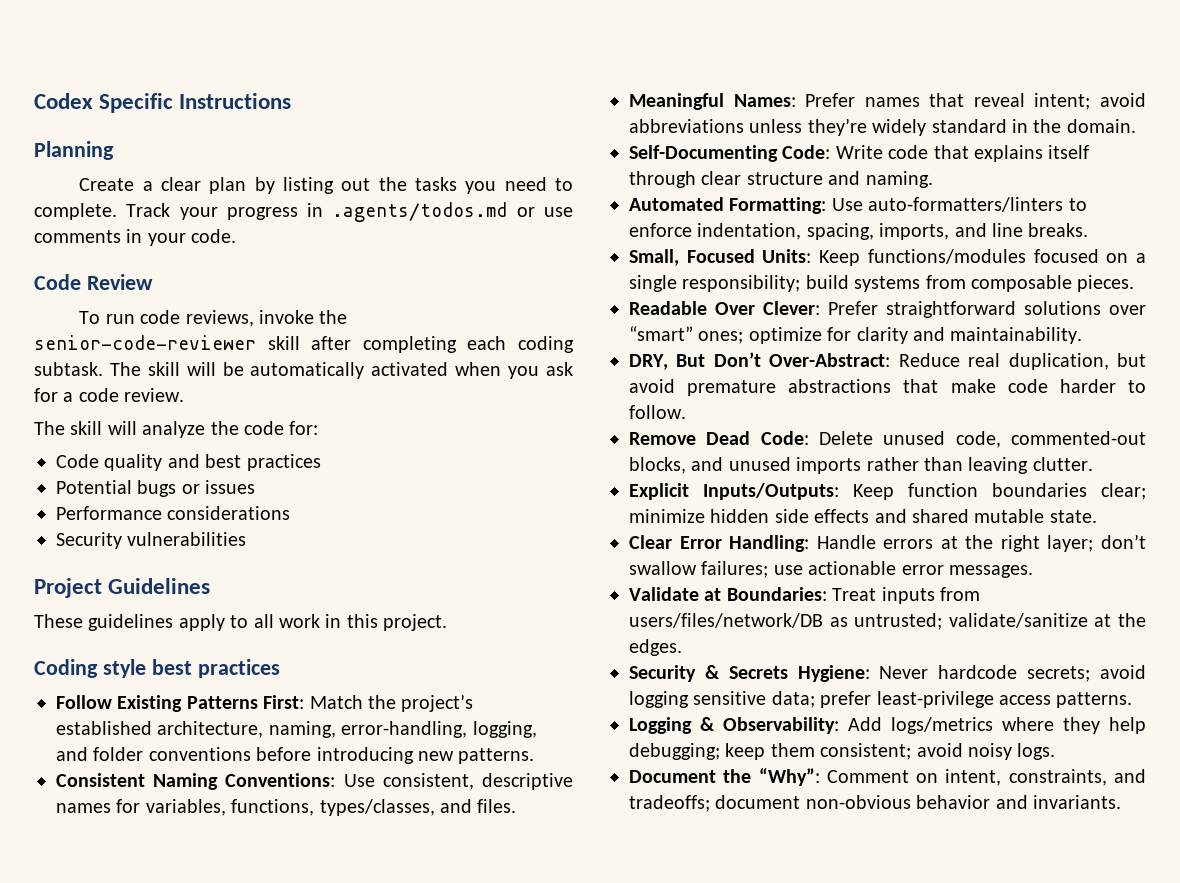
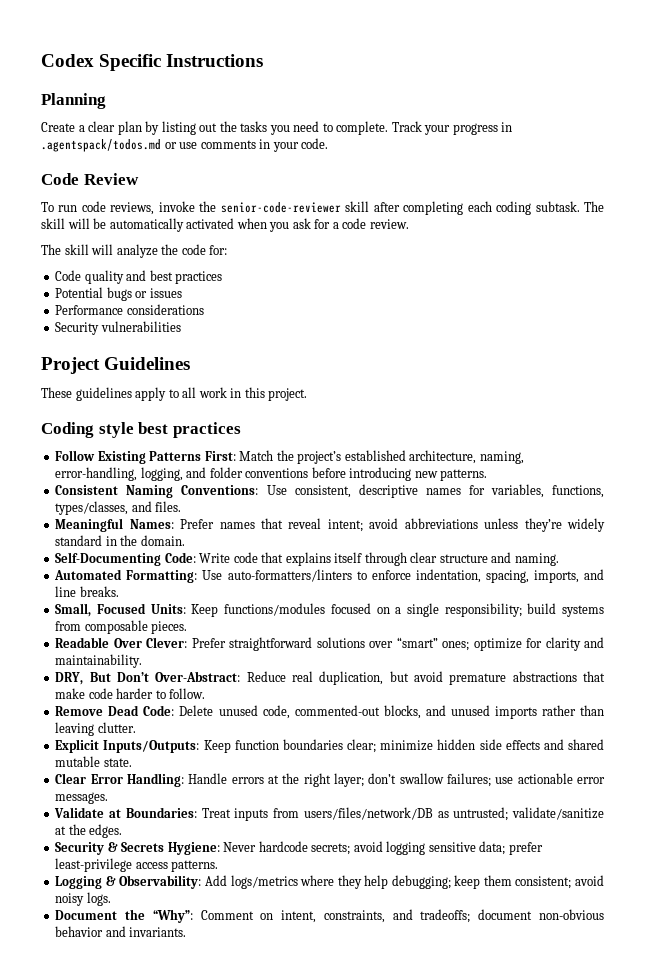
- Track your progress in .agents/todos.md or use comments in your code.
+ Track your progress in .agentspack/todos.md or use comments in your code.

